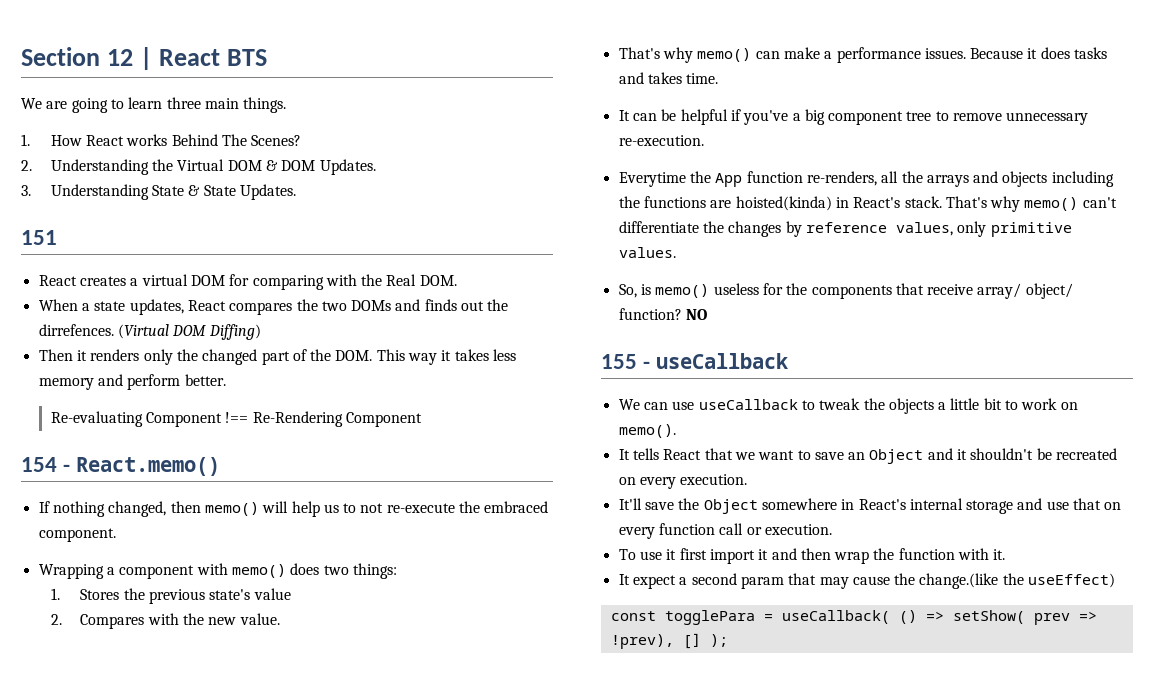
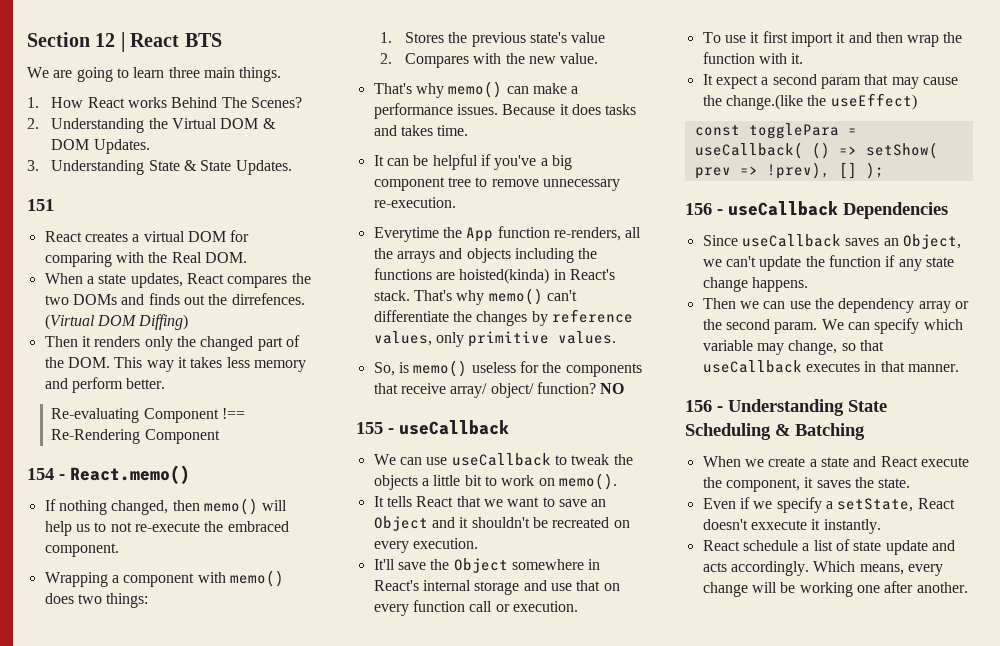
+ 156 - useCallback Dependencies
+ Since useCallback saves an Object, we can't update the function if any state change happens.
+ Then we can use the dependency array or the second param. We can specify which variable may change, so that useCallback executes in that manner.
+ 156 - Understanding State Scheduling & Batching
+ When we create a state and React execute the component, it saves the state.
+ Even if we specify a setState, React doesn't exxecute it instantly.
+ React schedule a list of state update and acts accordingly. Which means, every change will be working one after another.

